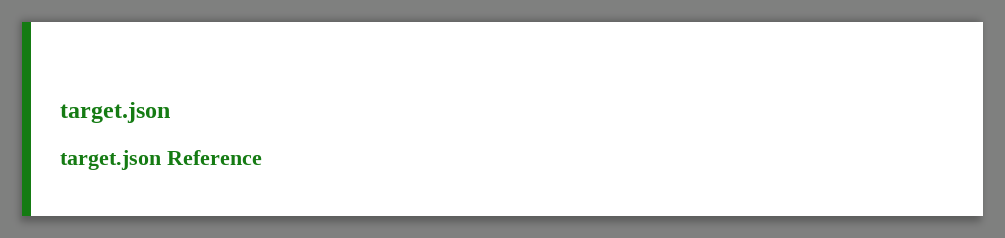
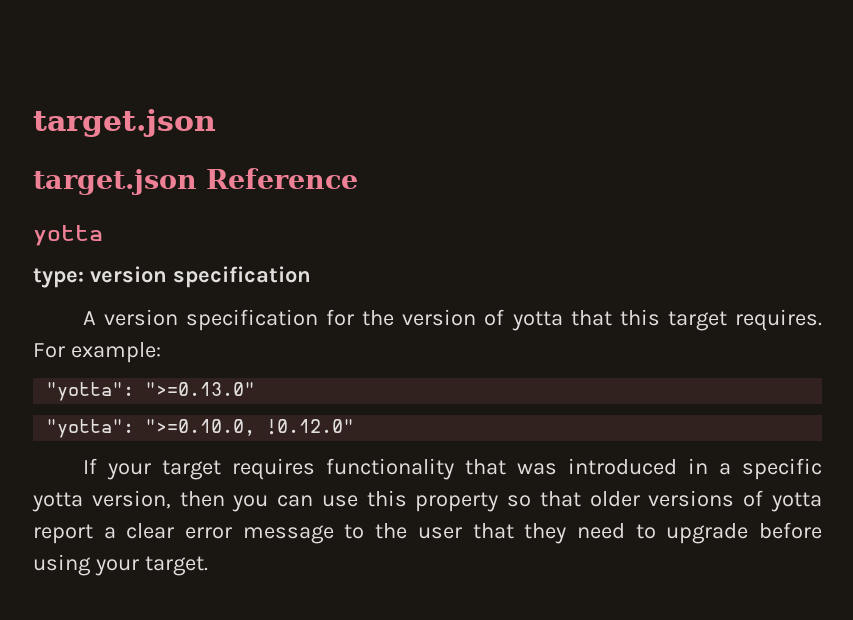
  target.json Reference
+ yotta
+ type: version specification
+ A version specification for the version of yotta that this target requires. For example:
+ "yotta": ">=0.13.0"
+ "yotta": ">=0.10.0, !0.12.0"
+ If your target requires functionality that was introduced in a specific yotta version, then you can use this property so that older versions of yotta report a clear error message to the user that they need to upgrade before using your target.

